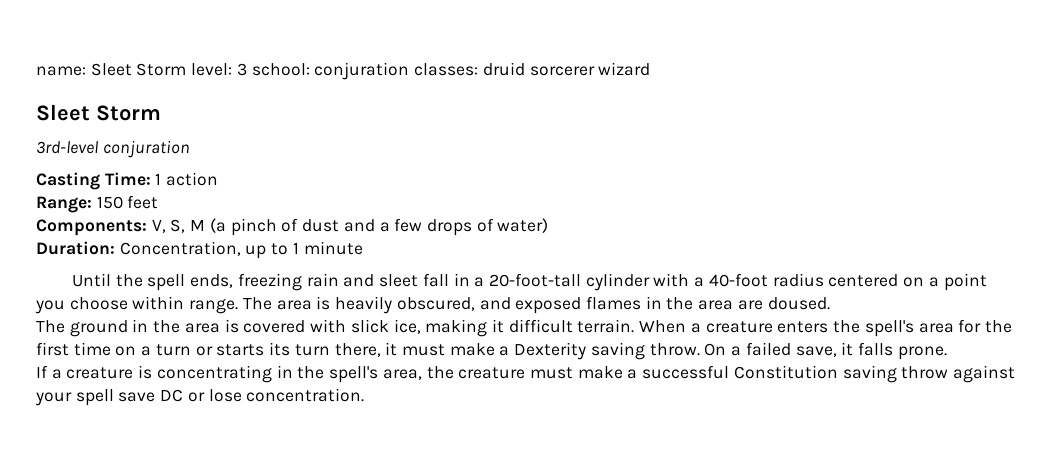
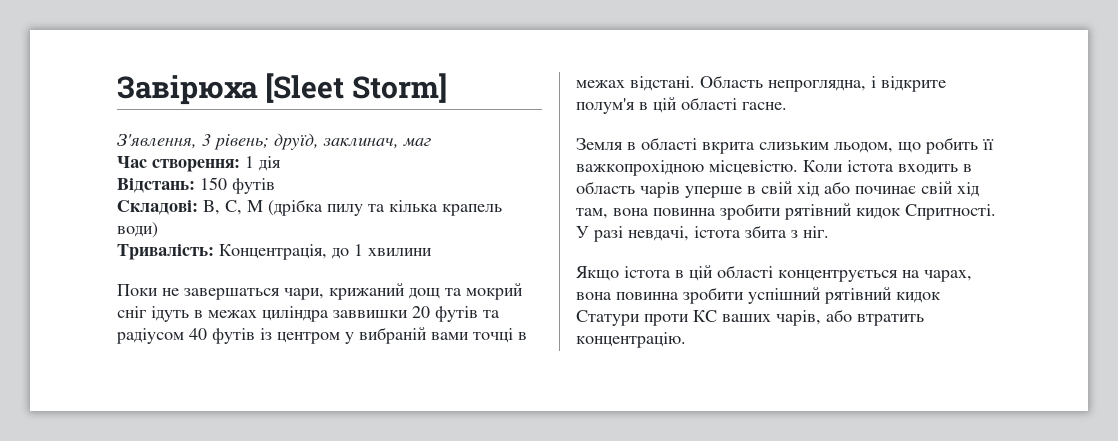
- name: Sleet Storm level: 3 school: conjuration classes: druid sorcerer wizard
- Sleet Storm
- 3rd-level conjuration
- Casting Time: 1 action
- Range: 150 feet
- Components: V, S, M (a pinch of dust and a few drops of water)
- Duration: Concentration, up to 1 minute
- Until the spell ends, freezing rain and sleet fall in a 20-foot-tall cylinder with a 40-foot radius centered on a point you choose within range. The area is heavily obscured, and exposed flames in the area are doused.
- The ground in the area is covered with slick ice, making it difficult terrain. When a creature enters the spell's area for the first time on a turn or starts its turn there, it must make a Dexterity saving throw. On a failed save, it falls prone.
- If a creature is concentrating in the spell's area, the creature must make a successful Constitution saving throw against your spell save DC or lose concentration.
+ Завірюха [Sleet Storm]
+ З'явлення, 3 рівень; друїд, заклинач, маг
+ Час створення: 1 дія
+ Відстань: 150 футів
+ Складові: В, С, М (дрібка пилу та кілька крапель води)
+ Тривалість: Концентрація, до 1 хвилини
+ Поки не завершаться чари, крижаний дощ та мокрий сніг ідуть в межах циліндра заввишки 20 футів та радіусом 40 футів із центром у вибраній вами точці в межах відстані. Область непроглядна, і відкрите полум'я в цій області гасне.
+ Земля в області вкрита слизьким льодом, що робить її важкопрохідною місцевістю. Коли істота входить в область чарів уперше в свій хід або починає свій хід там, вона повинна зробити рятівний кидок Спритності. У разі невдачі, істота збита з ніг.
+ Якщо істота в цій області концентрується на чарах, вона повинна зробити успішний рятівний кидок Статури проти КС ваших чарів, або втратить концентрацію.

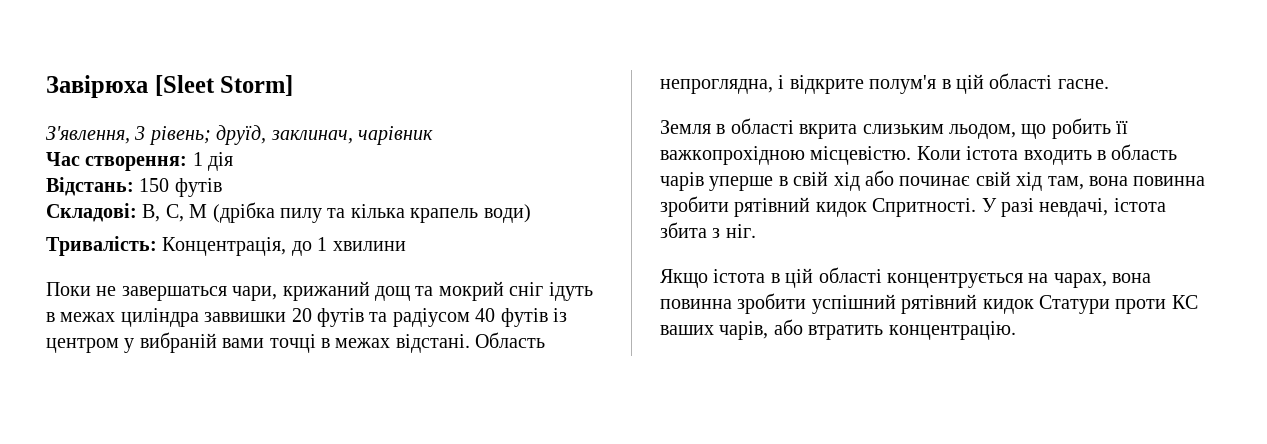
- З'явлення, 3 рівень; друїд, заклинач, маг
+ З'явлення, 3 рівень; друїд, заклинач, чарівник

